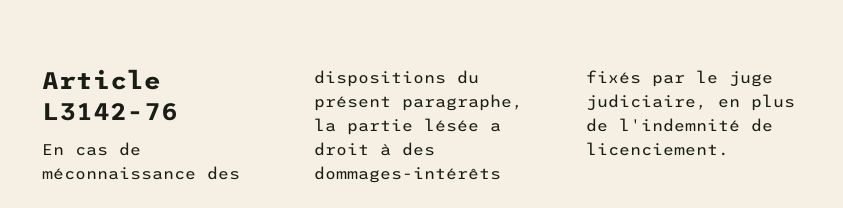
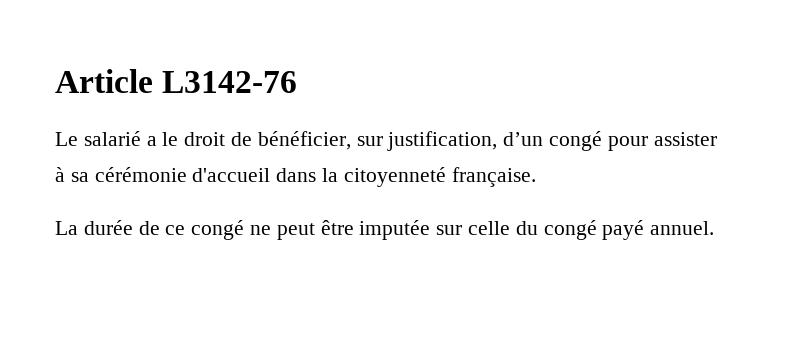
- En cas de méconnaissance des dispositions du présent paragraphe, la partie lésée a droit à des dommages-intérêts fixés par le juge judiciaire, en plus de l'indemnité de licenciement.
+ Le salarié a le droit de bénéficier, sur justification, d’un congé pour assister à sa cérémonie d'accueil dans la citoyenneté française.
+ La durée de ce congé ne peut être imputée sur celle du congé payé annuel.

